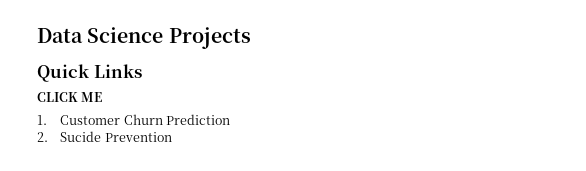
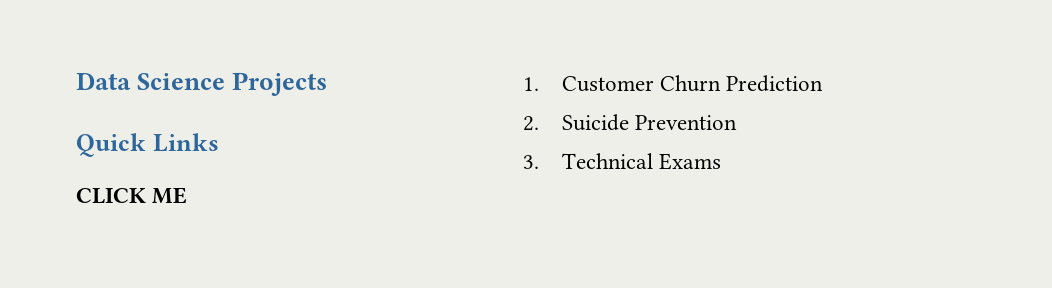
- 2. Sucide Prevention
+ 2. Suicide Prevention
+ 3. Technical Exams

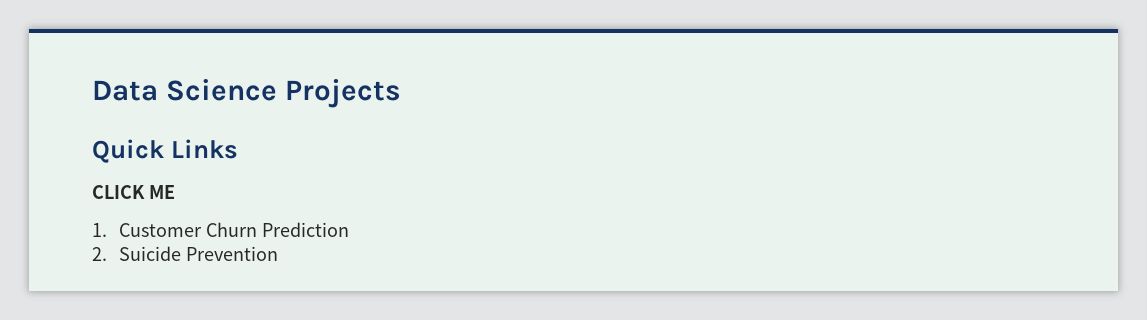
- 3. Technical Exams

